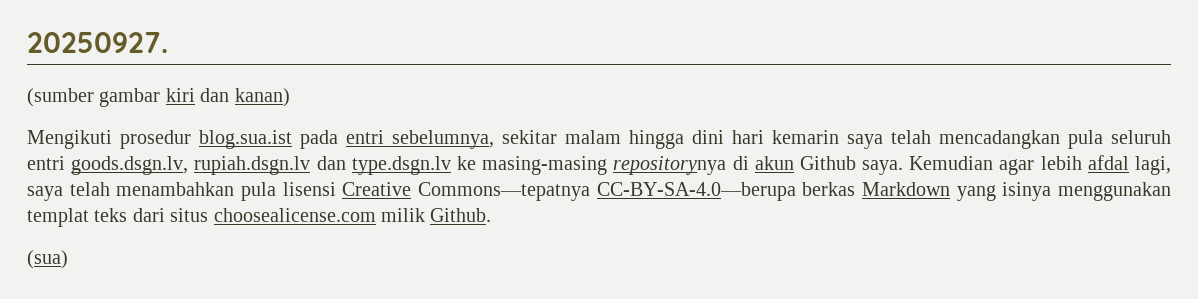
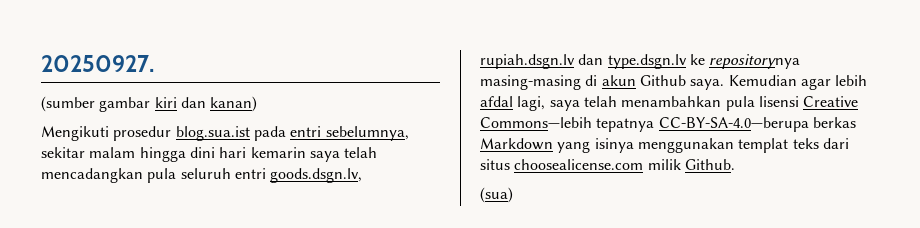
- Mengikuti prosedur blog.sua.ist pada entri sebelumnya, sekitar malam hingga dini hari kemarin saya telah mencadangkan pula seluruh entri goods.dsgn.lv, rupiah.dsgn.lv dan type.dsgn.lv ke masing-masing repositorynya di akun Github saya.
+ Mengikuti prosedur blog.sua.ist pada entri sebelumnya, sekitar malam hingga dini hari kemarin saya telah mencadangkan pula seluruh entri goods.dsgn.lv, rupiah.dsgn.lv dan type.dsgn.lv ke repositorynya masing-masing di akun Github saya.
- Kemudian agar lebih afdal lagi, saya telah menambahkan pula lisensi Creative Commons—tepatnya CC-BY-SA-4.0—berupa berkas Markdown yang isinya menggunakan templat teks dari situs choosealicense.com milik Github.
+ Kemudian agar lebih afdal lagi, saya telah menambahkan pula lisensi Creative Commons—lebih tepatnya CC-BY-SA-4.0—berupa berkas Markdown yang isinya menggunakan templat teks dari situs choosealicense.com milik Github.

